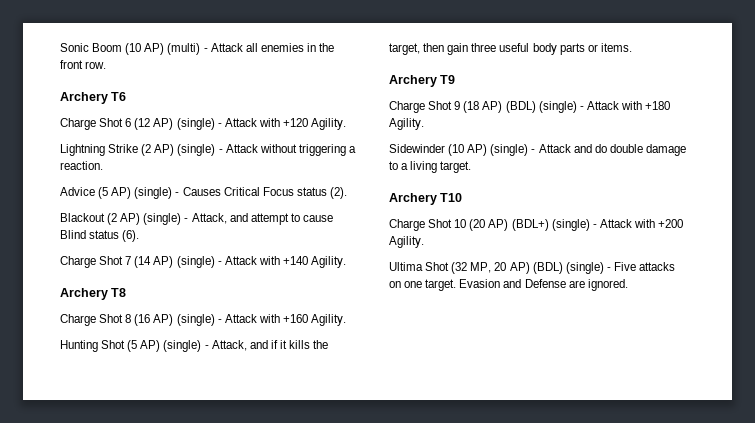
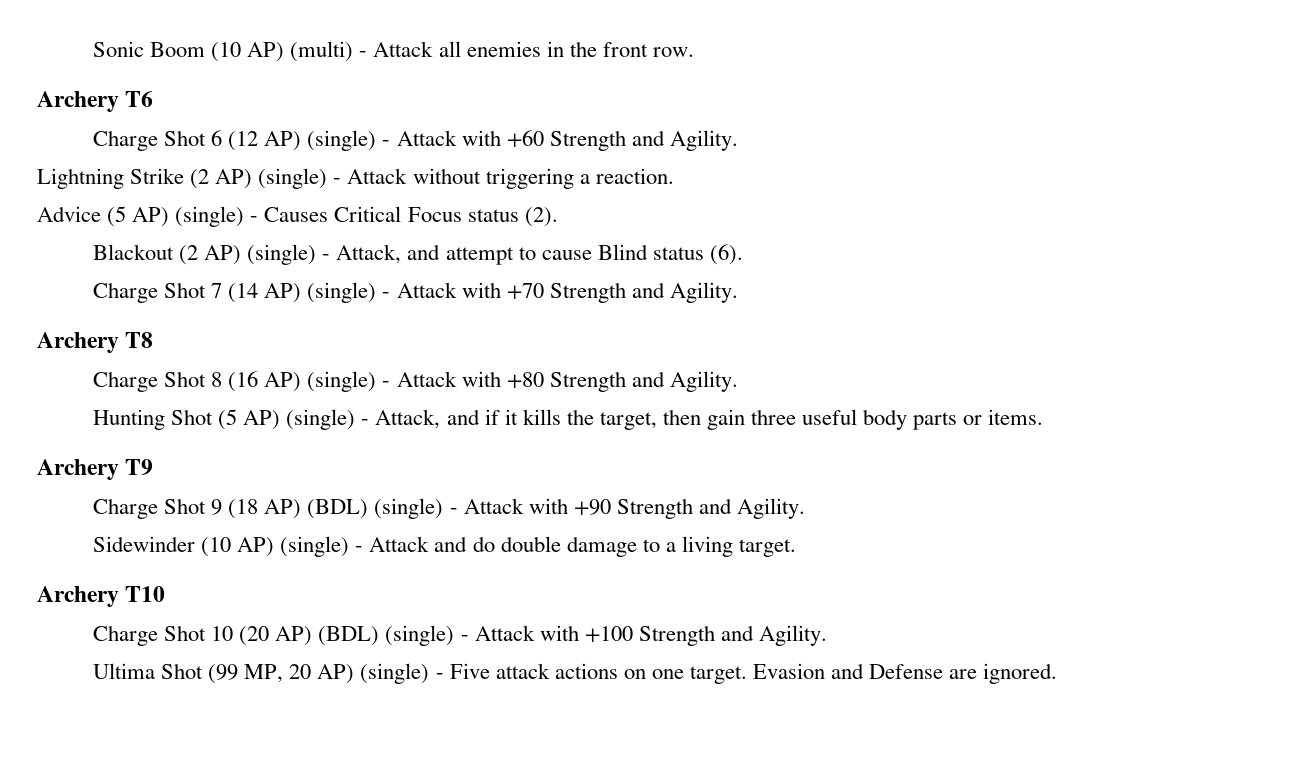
- Charge Shot 6 (12 AP) (single) - Attack with +120 Agility.
+ Charge Shot 6 (12 AP) (single) - Attack with +60 Strength and Agility.
- Charge Shot 7 (14 AP) (single) - Attack with +140 Agility.
+ Charge Shot 7 (14 AP) (single) - Attack with +70 Strength and Agility.
- Charge Shot 8 (16 AP) (single) - Attack with +160 Agility.
+ Charge Shot 8 (16 AP) (single) - Attack with +80 Strength and Agility.
- Charge Shot 9 (18 AP) (BDL) (single) - Attack with +180 Agility.
+ Charge Shot 9 (18 AP) (BDL) (single) - Attack with +90 Strength and Agility.
- Charge Shot 10 (20 AP) (BDL+) (single) - Attack with +200 Agility.
+ Charge Shot 10 (20 AP) (BDL) (single) - Attack with +100 Strength and Agility.
- Ultima Shot (32 MP, 20 AP) (BDL) (single) - Five attacks on one target.
+ Ultima Shot (99 MP, 20 AP) (single) - Five attack actions on one target.

